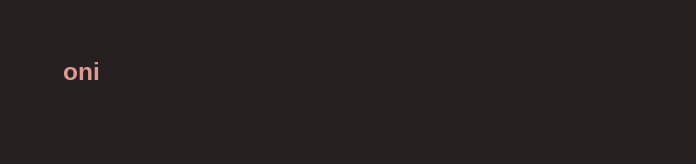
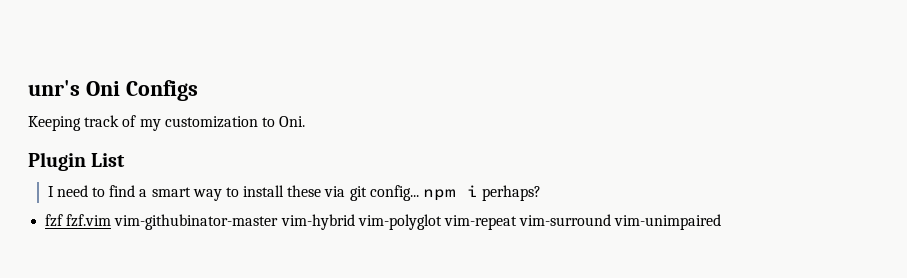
- oni
+ unr's Oni Configs
+ Keeping track of my customization to Oni.
+ Plugin List
+ I need to find a smart way to install these via git config... npm i perhaps?
+ fzf fzf.vim vim-githubinator-master vim-hybrid vim-polyglot vim-repeat vim-surround vim-unimpaired

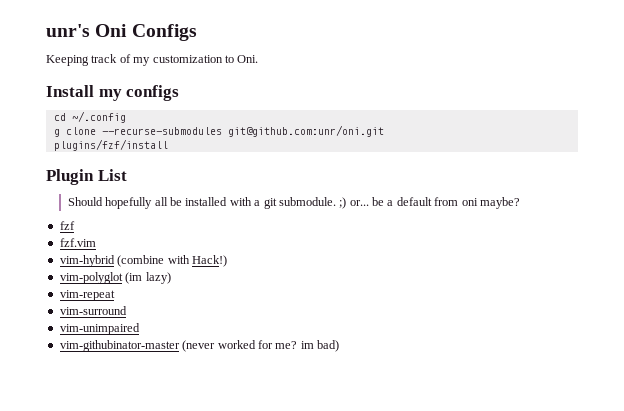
+ Install my configs
+ cd ~/.config
+ g clone --recurse-submodules git@github.com:unr/oni.git
+ plugins/fzf/install
  Plugin List
- I need to find a smart way to install these via git config... npm i perhaps?
+ Should hopefully all be installed with a git submodule. ;) or... be a default from oni maybe?
- fzf fzf.vim vim-githubinator-master vim-hybrid vim-polyglot vim-repeat vim-surround vim-unimpaired
+ fzf
+ fzf.vim
+ vim-hybrid (combine with Hack!)
+ vim-polyglot (im lazy)
+ vim-repeat
+ vim-surround
+ vim-unimpaired
+ vim-githubinator-master (never worked for me? im bad)

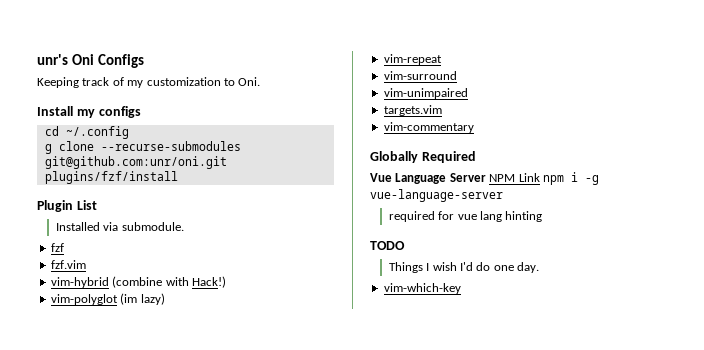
- Should hopefully all be installed with a git submodule. ;) or... be a default from oni maybe?
+ Installed via submodule.
- vim-githubinator-master (never worked for me? im bad)
+ targets.vim
+ vim-commentary
+ Globally Required
+ Vue Language Server NPM Link npm i -g vue-language-server
+ required for vue lang hinting
+ TODO
+ Things I wish I'd do one day.
+ vim-which-key

